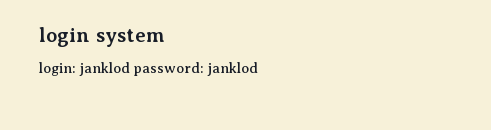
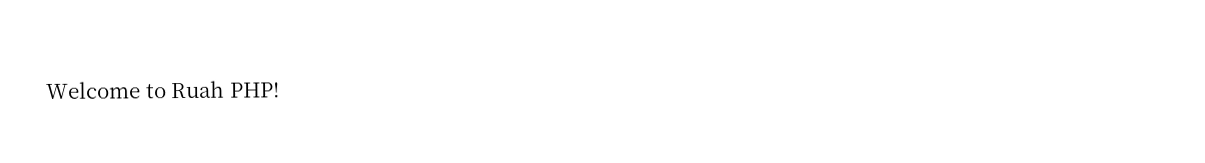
- login system
- login: janklod password: janklod
+ Welcome to Ruah PHP!

